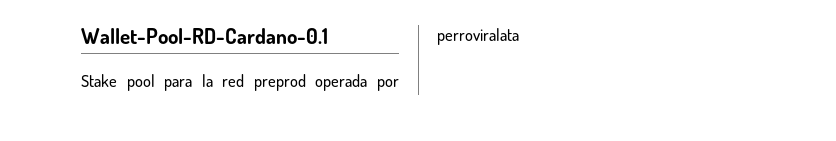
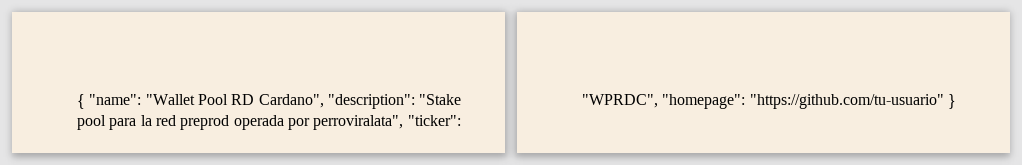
- Wallet-Pool-RD-Cardano-0.1
- Stake pool para la red preprod operada por perroviralata
+ { "name": "Wallet Pool RD Cardano", "description": "Stake pool para la red preprod operada por perroviralata", "ticker": "WPRDC", "homepage": "https://github.com/tu-usuario" }

